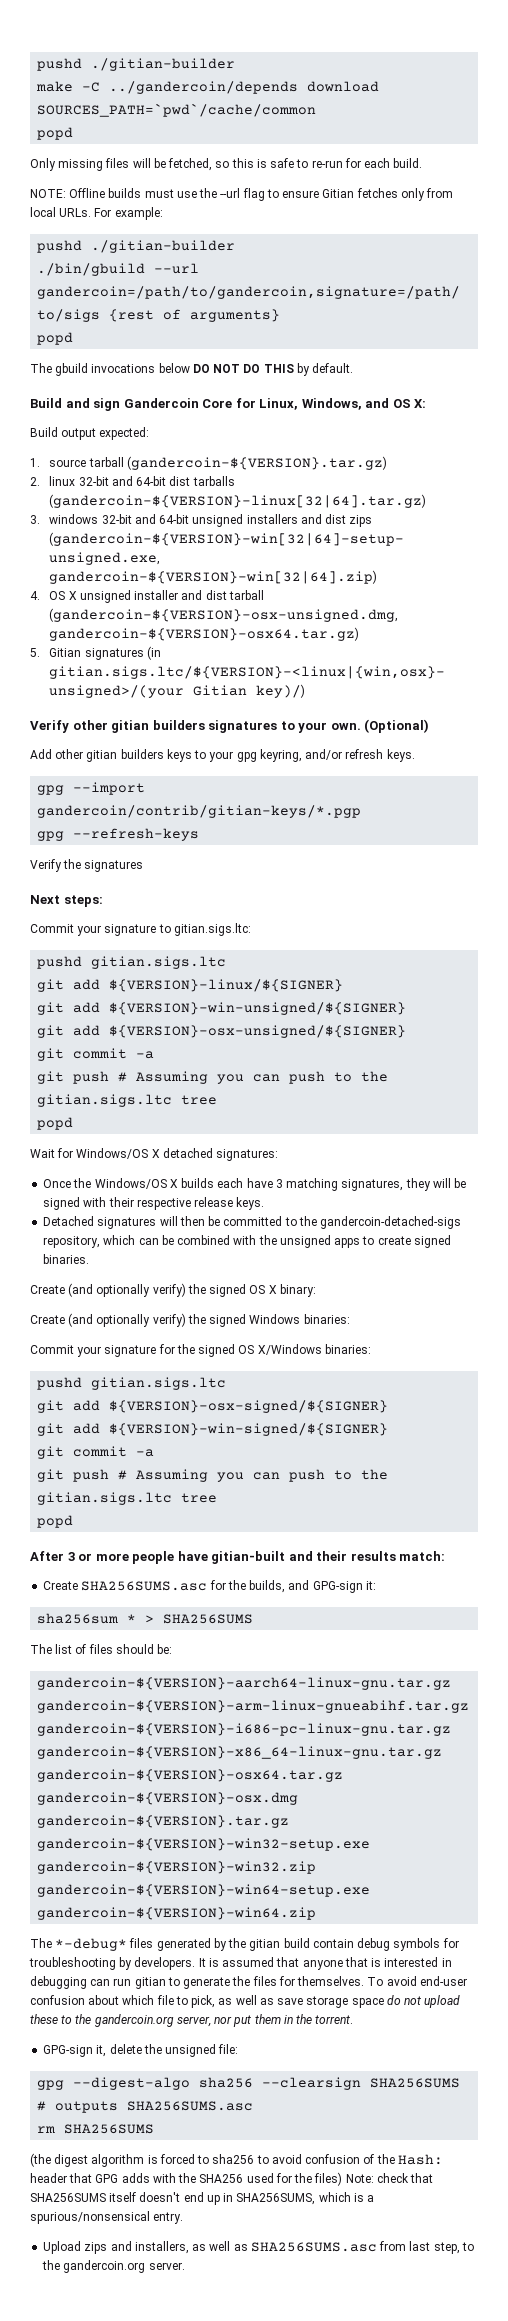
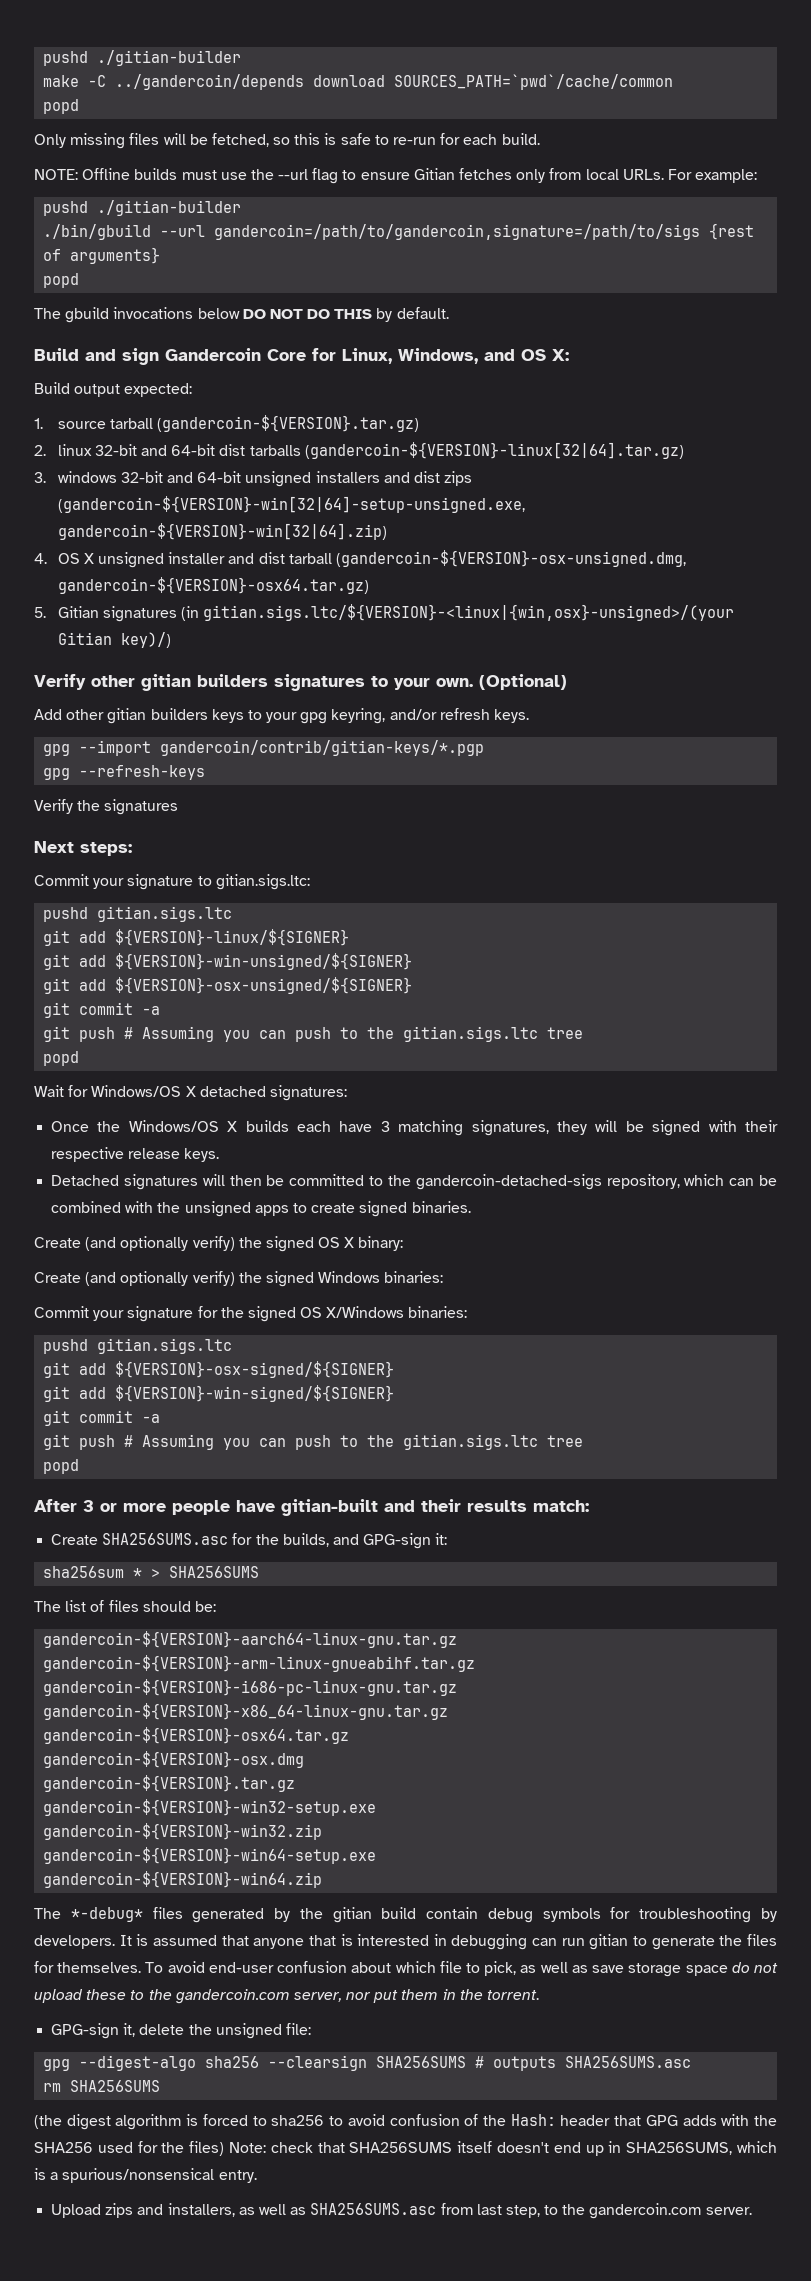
- To avoid end-user confusion about which file to pick, as well as save storage space do not upload these to the gandercoin.org server, nor put them in the torrent.
+ To avoid end-user confusion about which file to pick, as well as save storage space do not upload these to the gandercoin.com server, nor put them in the torrent.
- Upload zips and installers, as well as SHA256SUMS.asc from last step, to the gandercoin.org server.
+ Upload zips and installers, as well as SHA256SUMS.asc from last step, to the gandercoin.com server.

